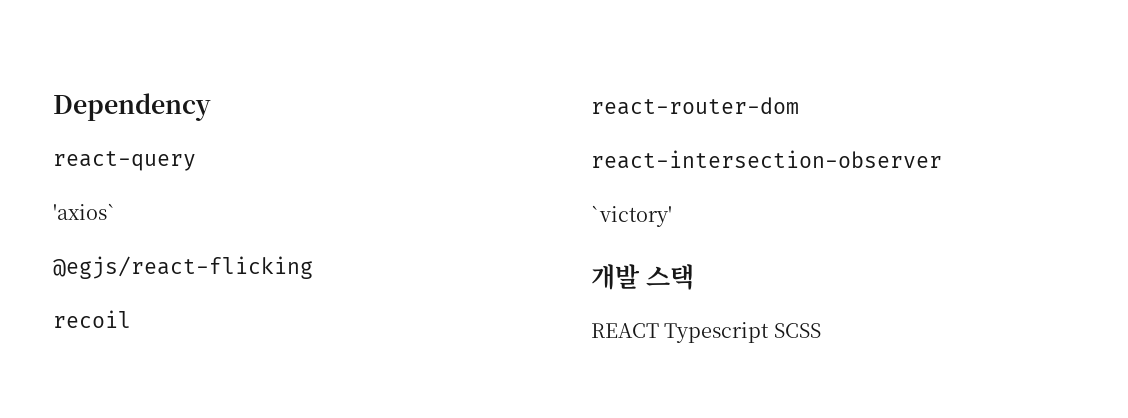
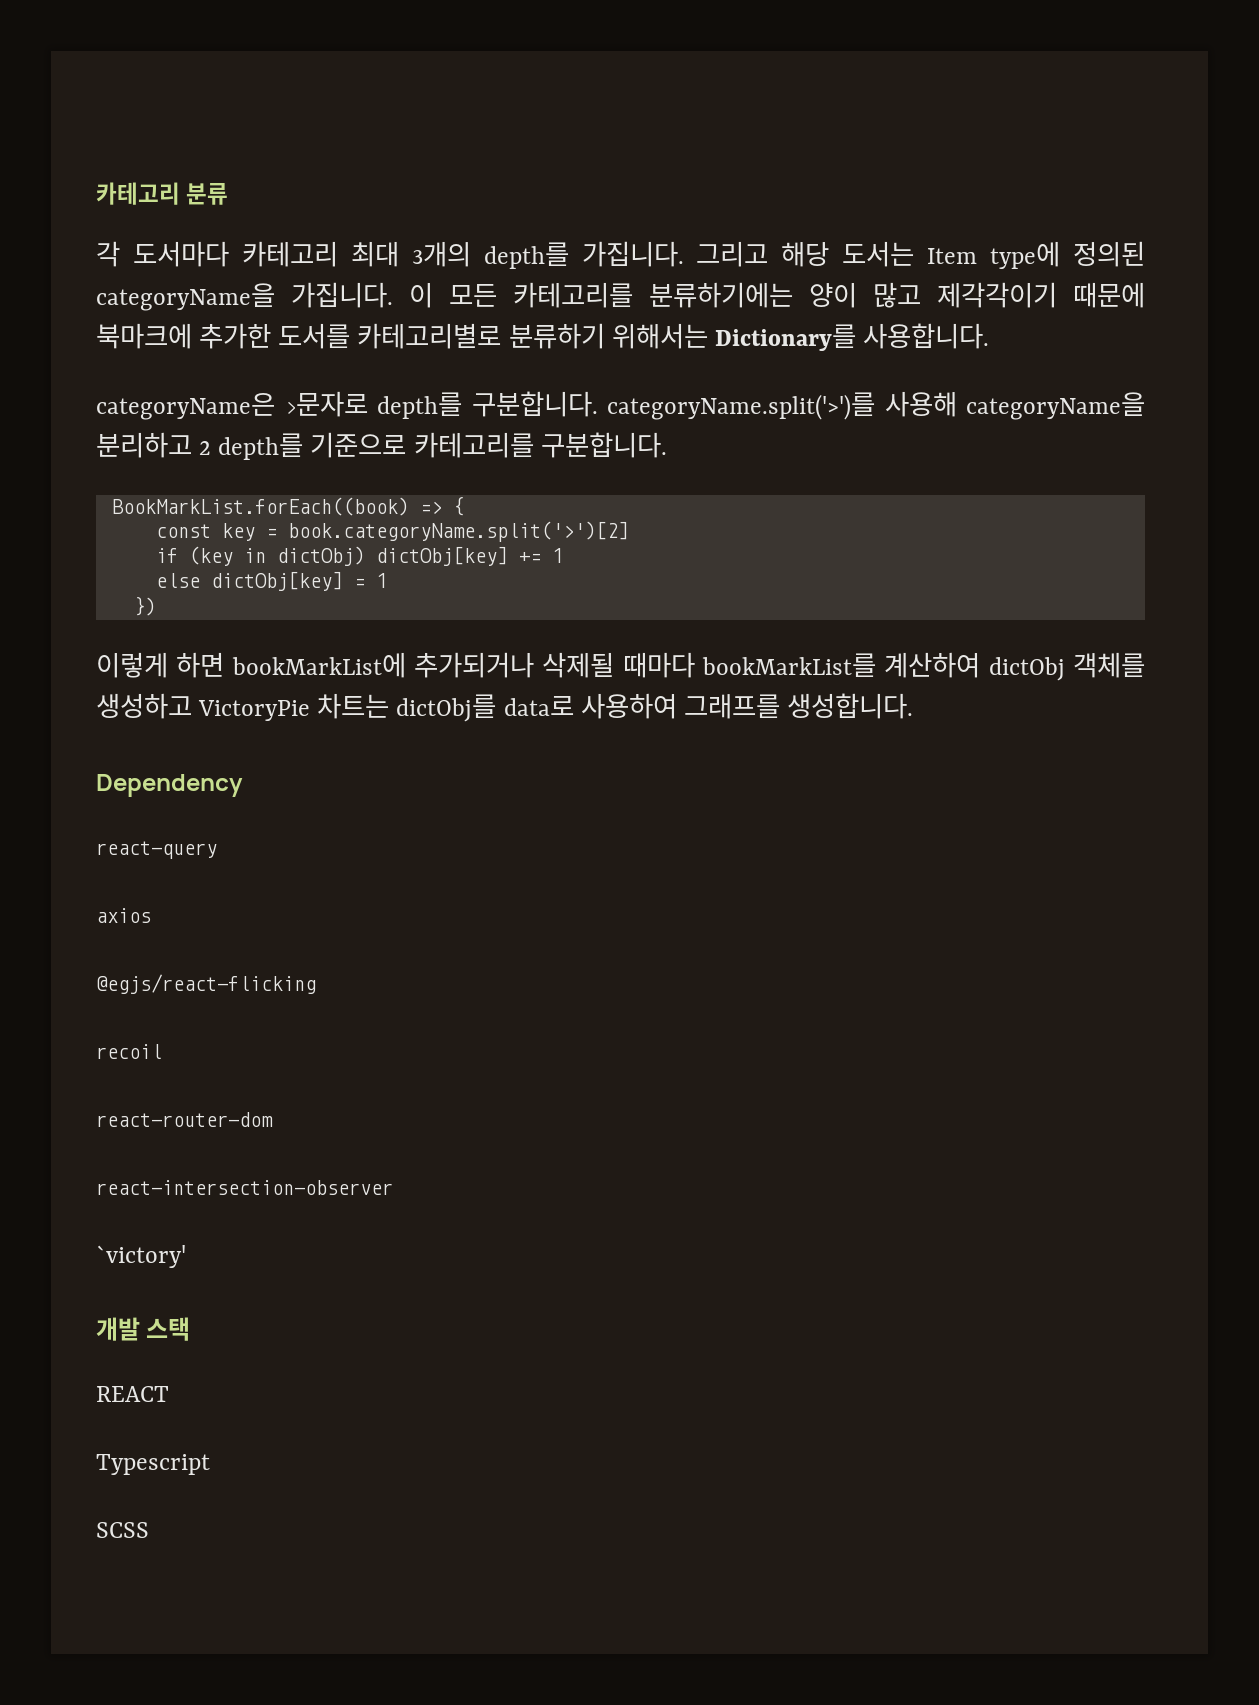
+ 카테고리 분류
+ 각 도서마다 카테고리 최대 3개의 depth를 가집니다. 그리고 해당 도서는 Item type에 정의된 categoryName을 가집니다. 이 모든 카테고리를 분류하기에는 양이 많고 제각각이기 때문에 북마크에 추가한 도서를 카테고리별로 분류하기 위해서는 Dictionary를 사용합니다.
+ categoryName은 >문자로 depth를 구분합니다. categoryName.split('>')를 사용해 categoryName을 분리하고 2 depth를 기준으로 카테고리를 구분합니다.
+ BookMarkList.forEach((book) => {
+ const key = book.categoryName.split('>')[2]
+ if (key in dictObj) dictObj[key] += 1
+ else dictObj[key] = 1
+ })
+ 이렇게 하면 bookMarkList에 추가되거나 삭제될 때마다 bookMarkList를 계산하여 dictObj 객체를 생성하고 VictoryPie 차트는 dictObj를 data로 사용하여 그래프를 생성합니다.
- 'axios`
+ axios
- REACT Typescript SCSS
+ REACT
+ Typescript
+ SCSS

